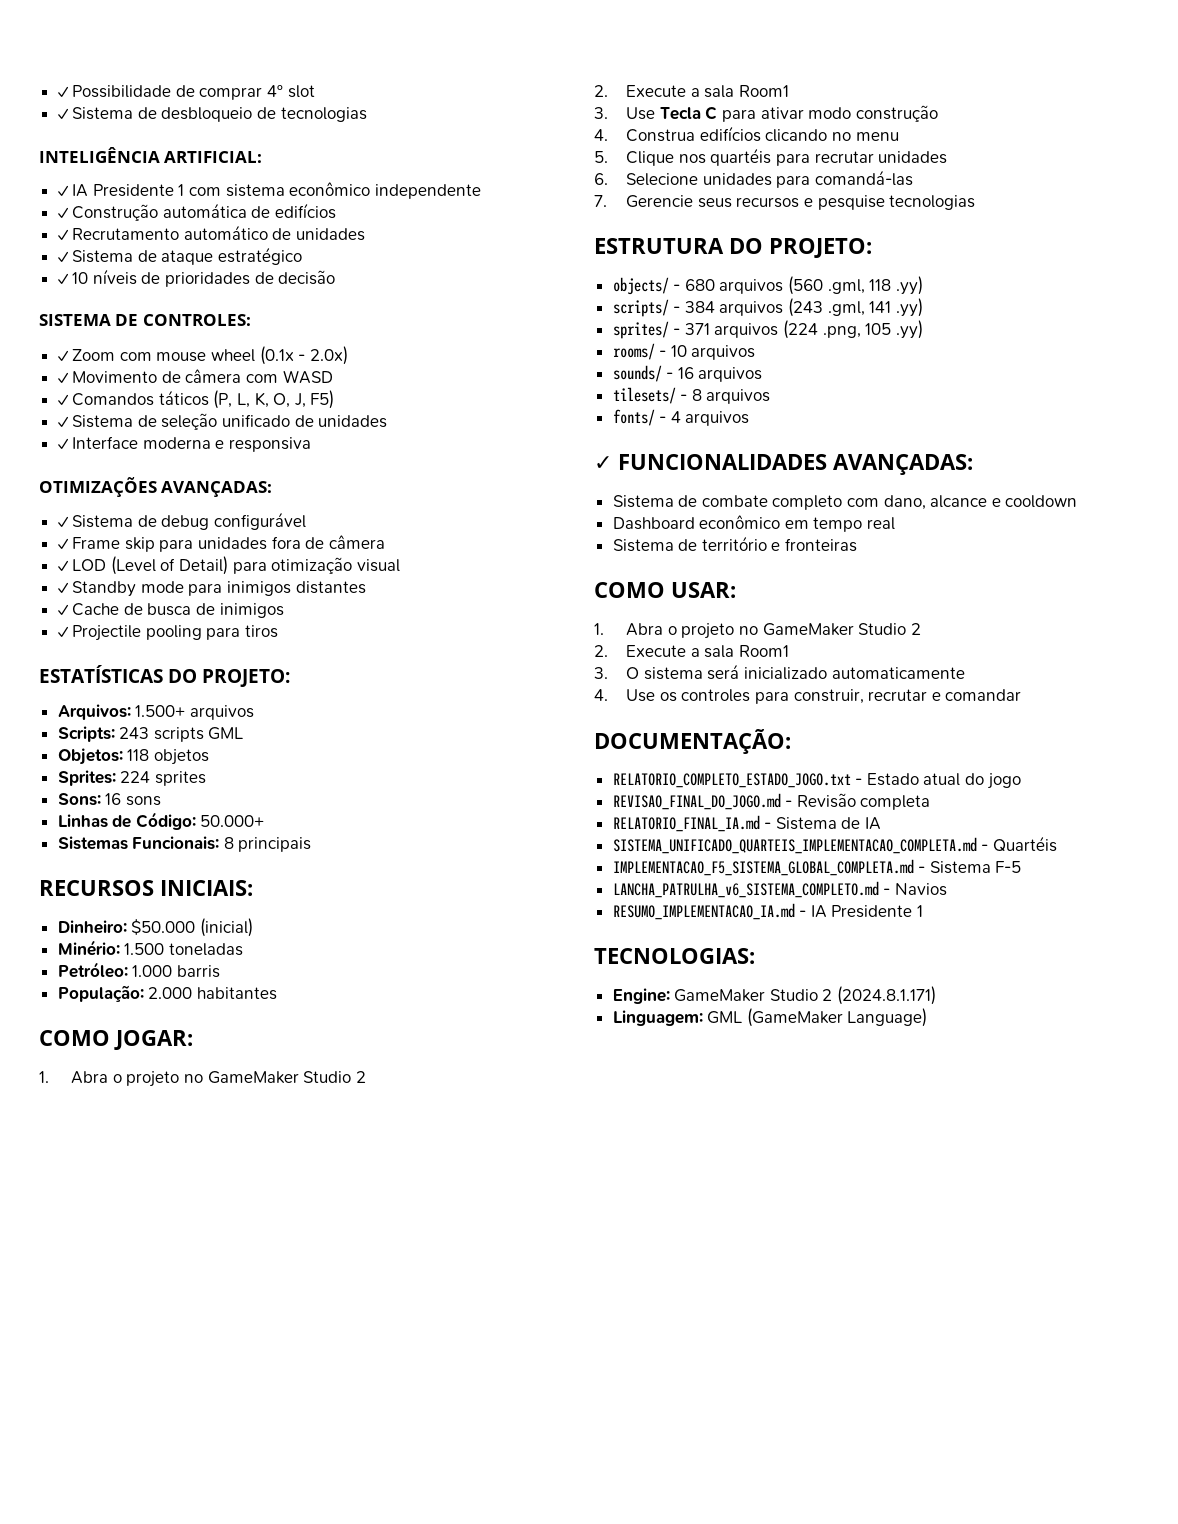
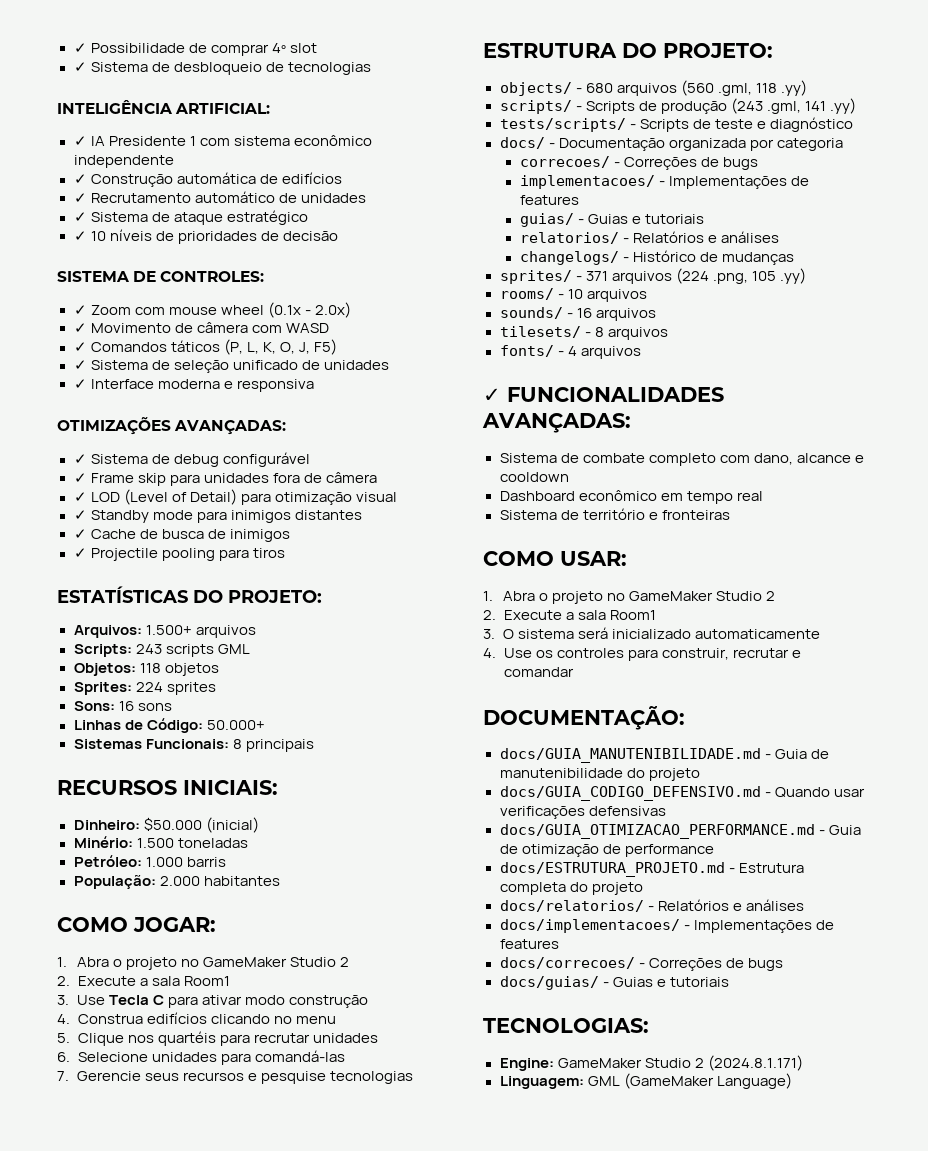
- scripts/ - 384 arquivos (243 .gml, 141 .yy)
+ scripts/ - Scripts de produção (243 .gml, 141 .yy)
+ tests/scripts/ - Scripts de teste e diagnóstico
+ docs/ - Documentação organizada por categoria
+ correcoes/ - Correções de bugs
+ implementacoes/ - Implementações de features
+ guias/ - Guias e tutoriais
+ relatorios/ - Relatórios e análises
+ changelogs/ - Histórico de mudanças
- RELATORIO_COMPLETO_ESTADO_JOGO.txt - Estado atual do jogo
- REVISAO_FINAL_DO_JOGO.md - Revisão completa
- RELATORIO_FINAL_IA.md - Sistema de IA
- SISTEMA_UNIFICADO_QUARTEIS_IMPLEMENTACAO_COMPLETA.md - Quartéis
- IMPLEMENTACAO_F5_SISTEMA_GLOBAL_COMPLETA.md - Sistema F-5
- LANCHA_PATRULHA_v6_SISTEMA_COMPLETO.md - Navios
- RESUMO_IMPLEMENTACAO_IA.md - IA Presidente 1
+ docs/GUIA_MANUTENIBILIDADE.md - Guia de manutenibilidade do projeto
+ docs/GUIA_CODIGO_DEFENSIVO.md - Quando usar verificações defensivas
+ docs/GUIA_OTIMIZACAO_PERFORMANCE.md - Guia de otimização de performance
+ docs/ESTRUTURA_PROJETO.md - Estrutura completa do projeto
+ docs/relatorios/ - Relatórios e análises
+ docs/implementacoes/ - Implementações de features
+ docs/correcoes/ - Correções de bugs
+ docs/guias/ - Guias e tutoriais

